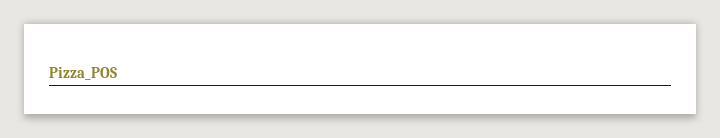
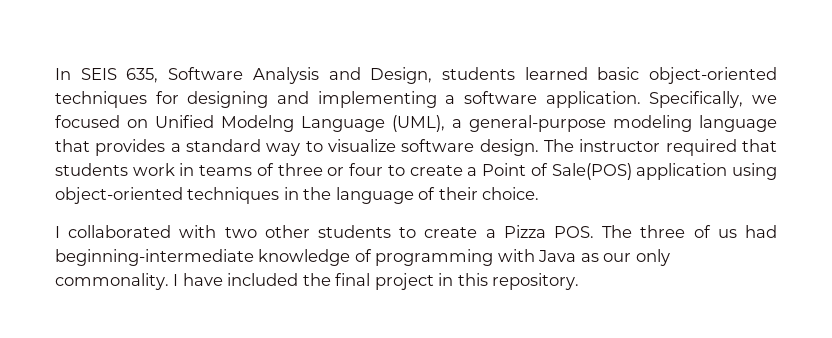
- Pizza_POS
+ In SEIS 635, Software Analysis and Design, students learned basic object-oriented techniques for designing and implementing a software application. Specifically, we focused on Unified Modelng Language (UML), a general-purpose modeling language that provides a standard way to visualize software design. The instructor required that students work in teams of three or four to create a Point of Sale(POS) application using object-oriented techniques in the language of their choice.
+ I collaborated with two other students to create a Pizza POS. The three of us had beginning-intermediate knowledge of programming with Java as our only commonality. I have included the final project in this repository.

